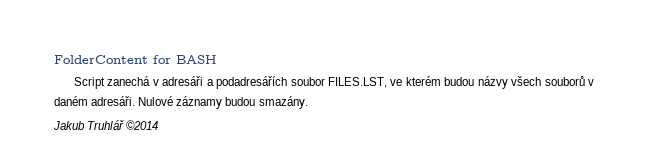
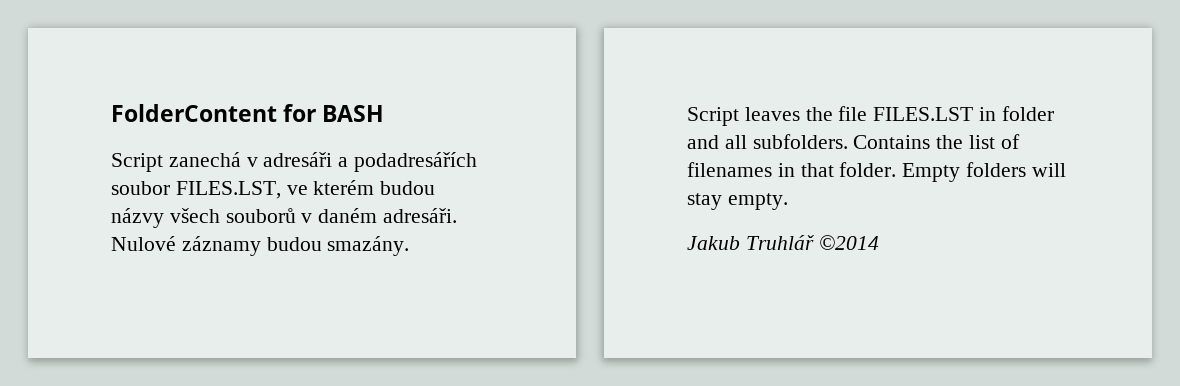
+ Script leaves the file FILES.LST in folder and all subfolders. Contains the list of filenames in that folder. Empty folders will stay empty.

